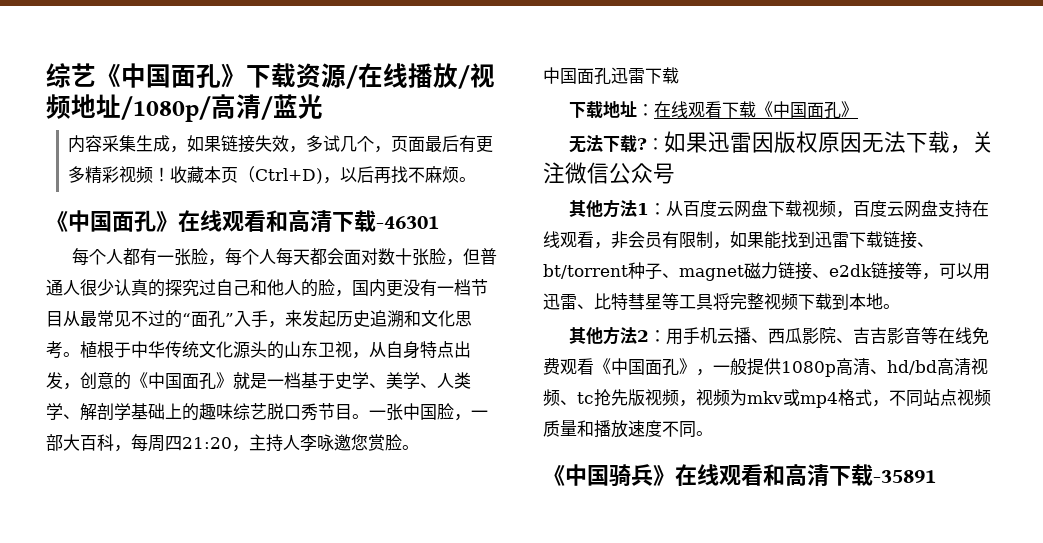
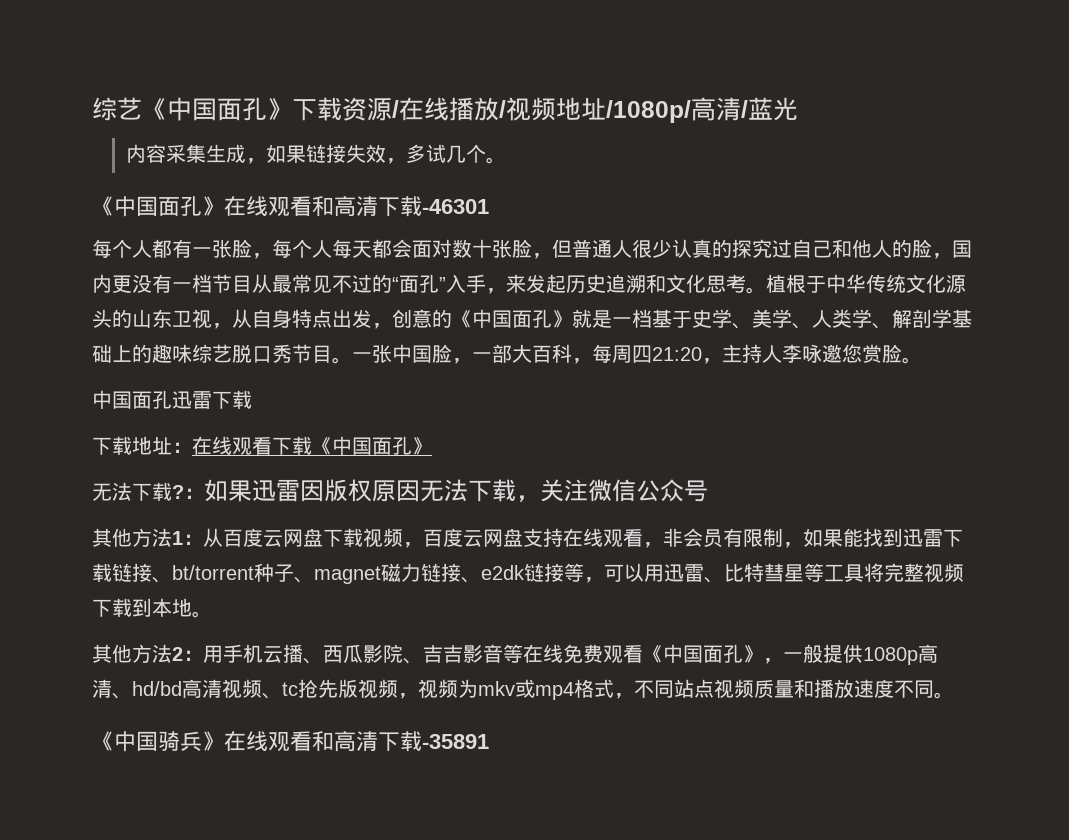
- 内容采集生成，如果链接失效，多试几个，页面最后有更多精彩视频！收藏本页（Ctrl+D)，以后再找不麻烦。
+ 内容采集生成，如果链接失效，多试几个。

